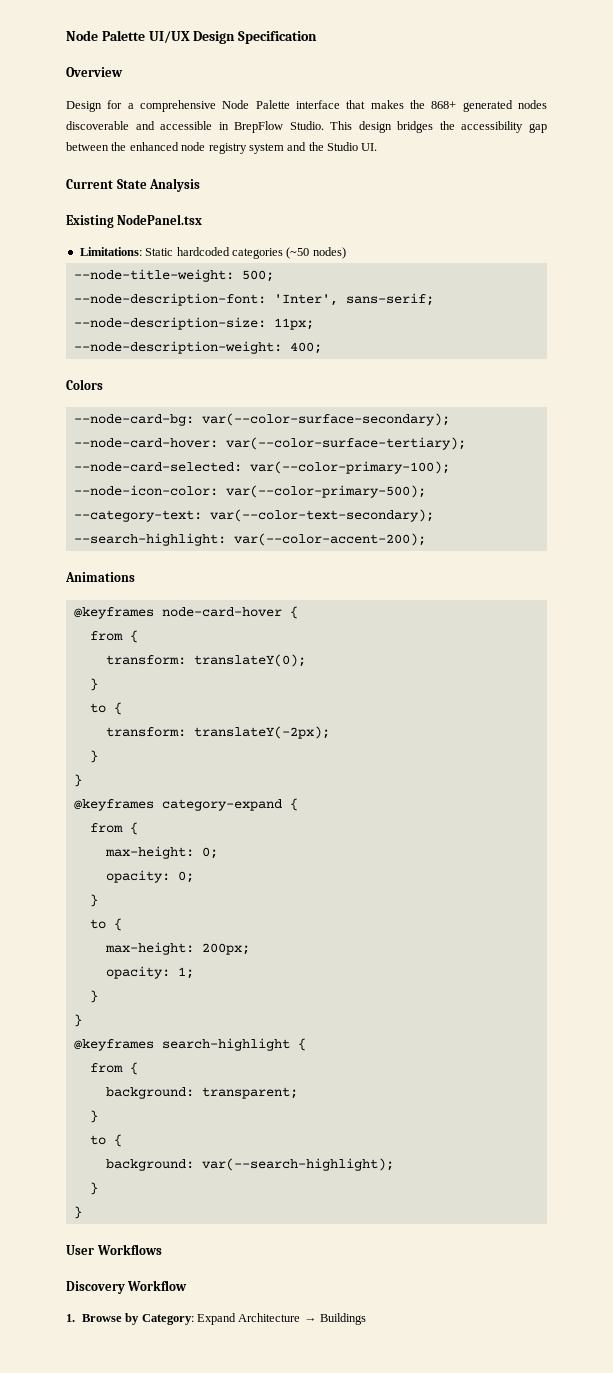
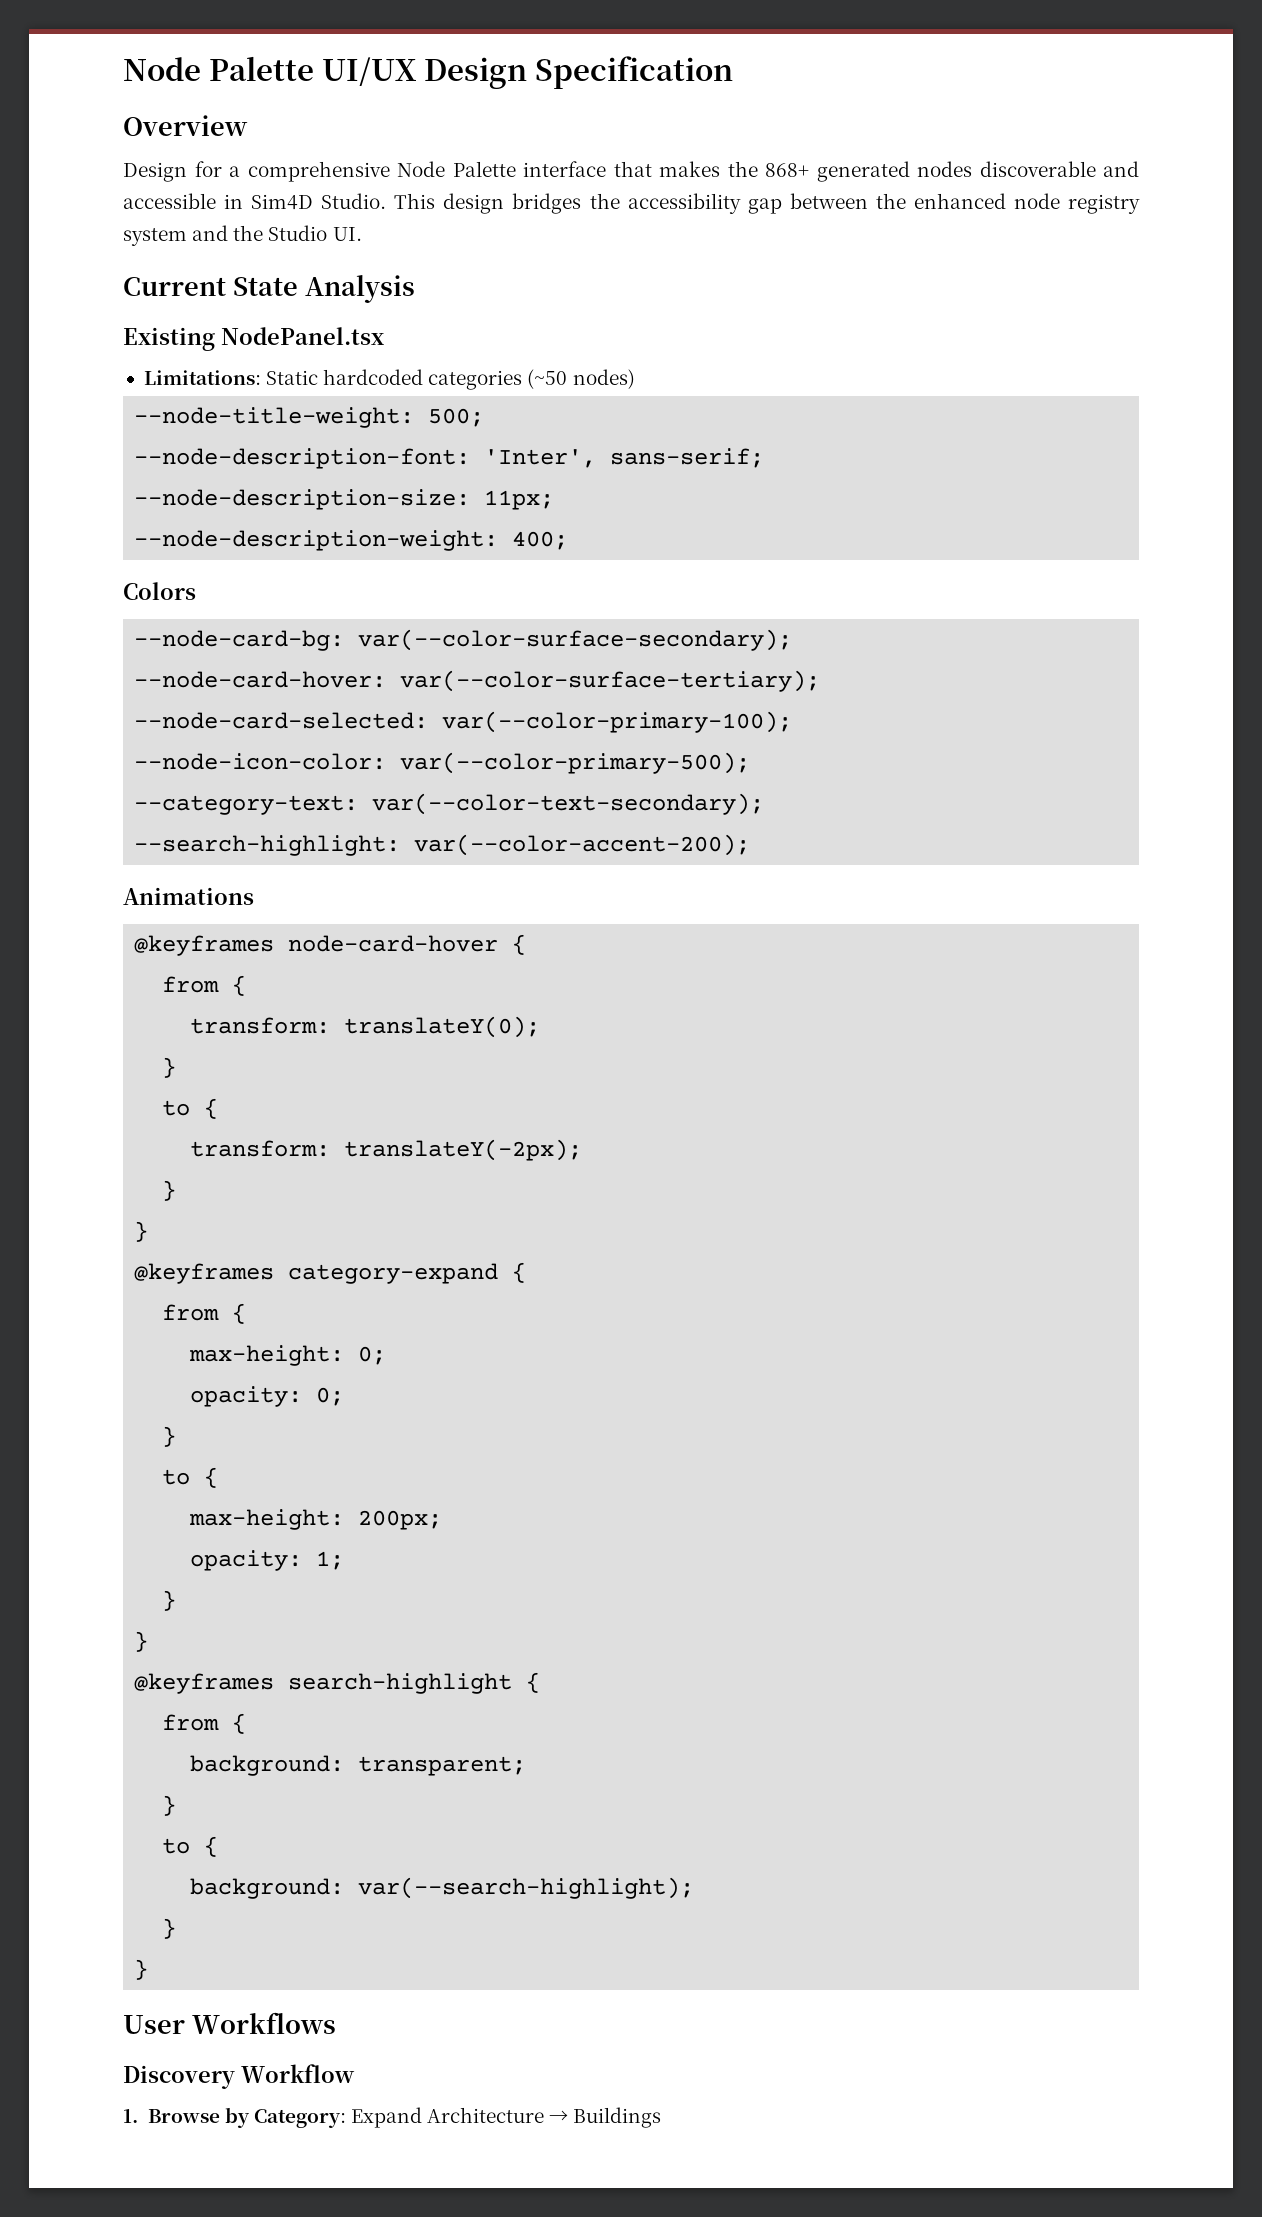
- Design for a comprehensive Node Palette interface that makes the 868+ generated nodes discoverable and accessible in BrepFlow Studio.
+ Design for a comprehensive Node Palette interface that makes the 868+ generated nodes discoverable and accessible in Sim4D Studio.

